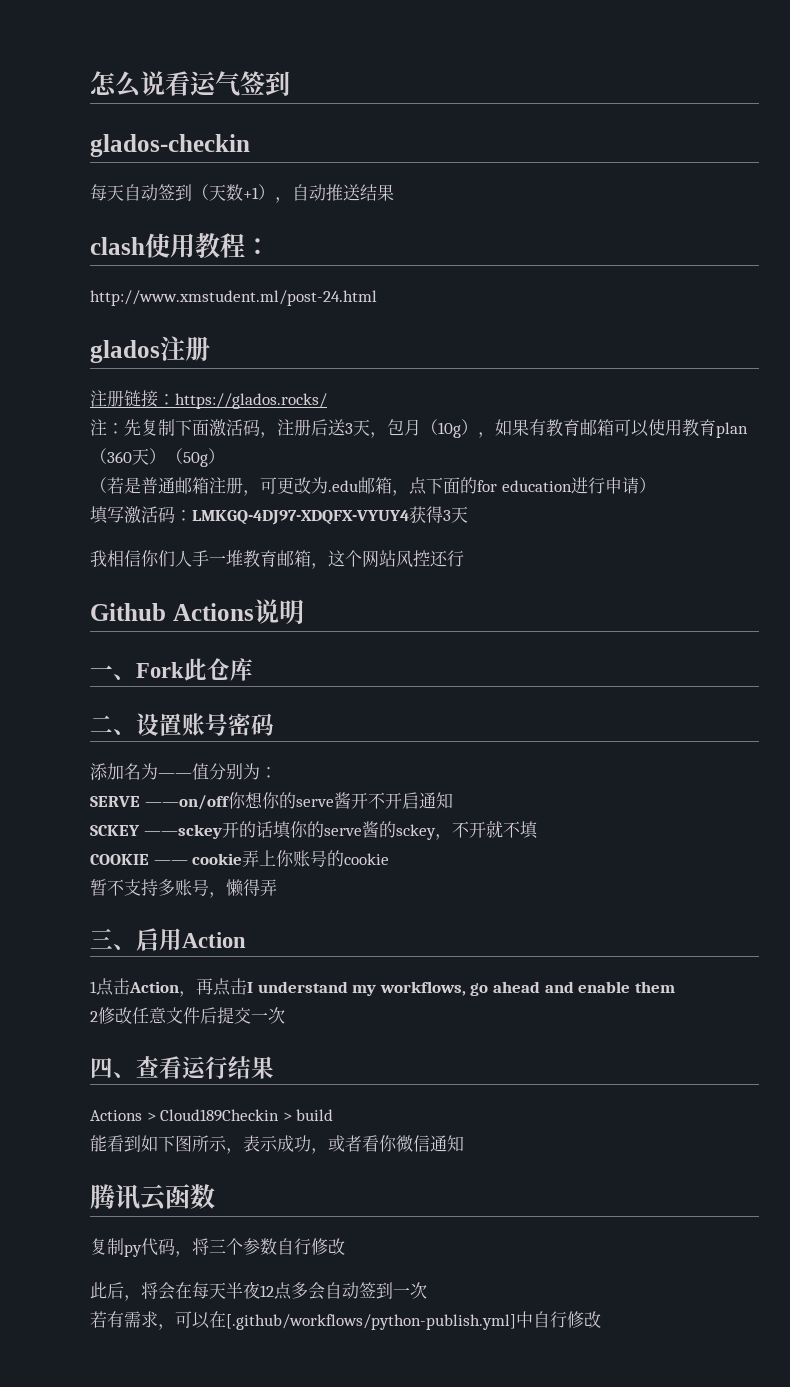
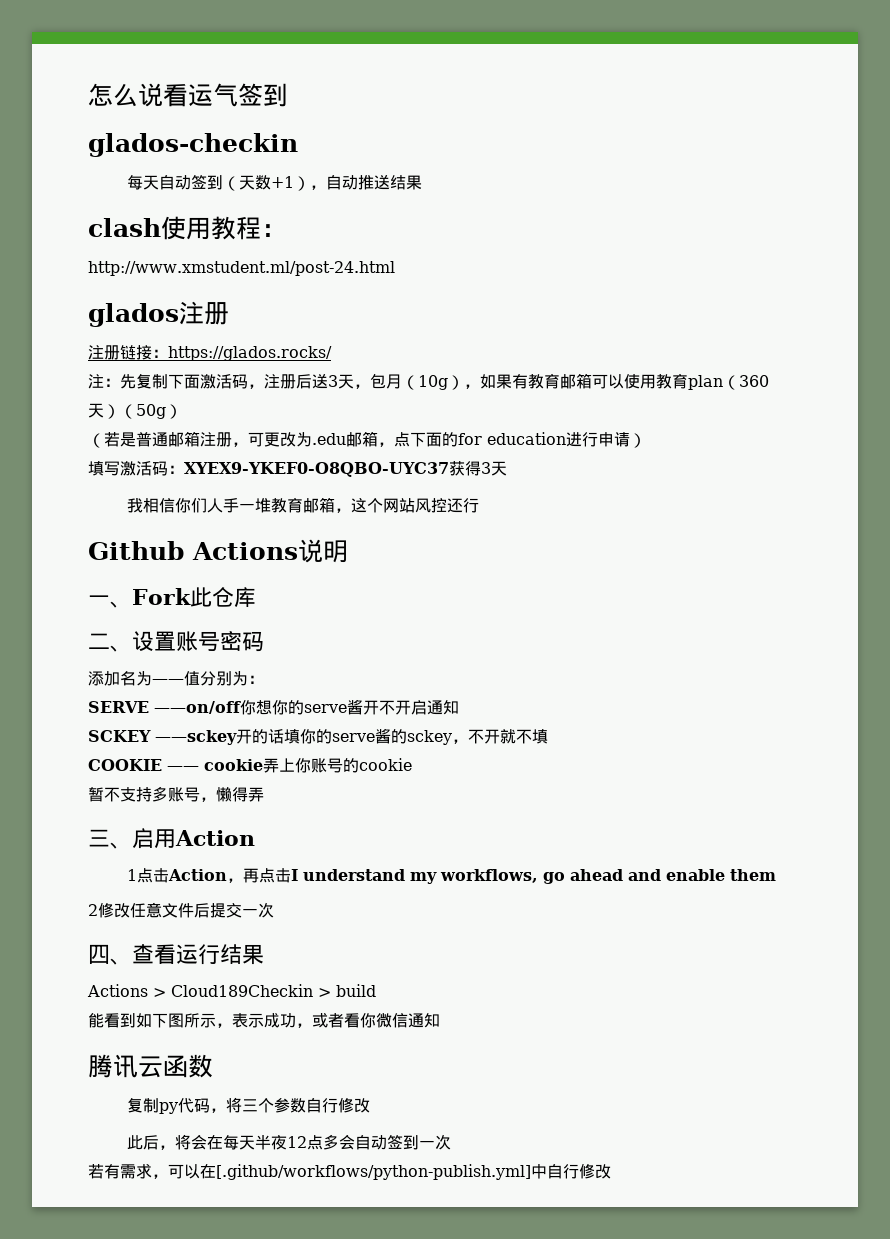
- 填写激活码：LMKGQ-4DJ97-XDQFX-VYUY4获得3天
+ 填写激活码：XYEX9-YKEF0-O8QBO-UYC37获得3天

